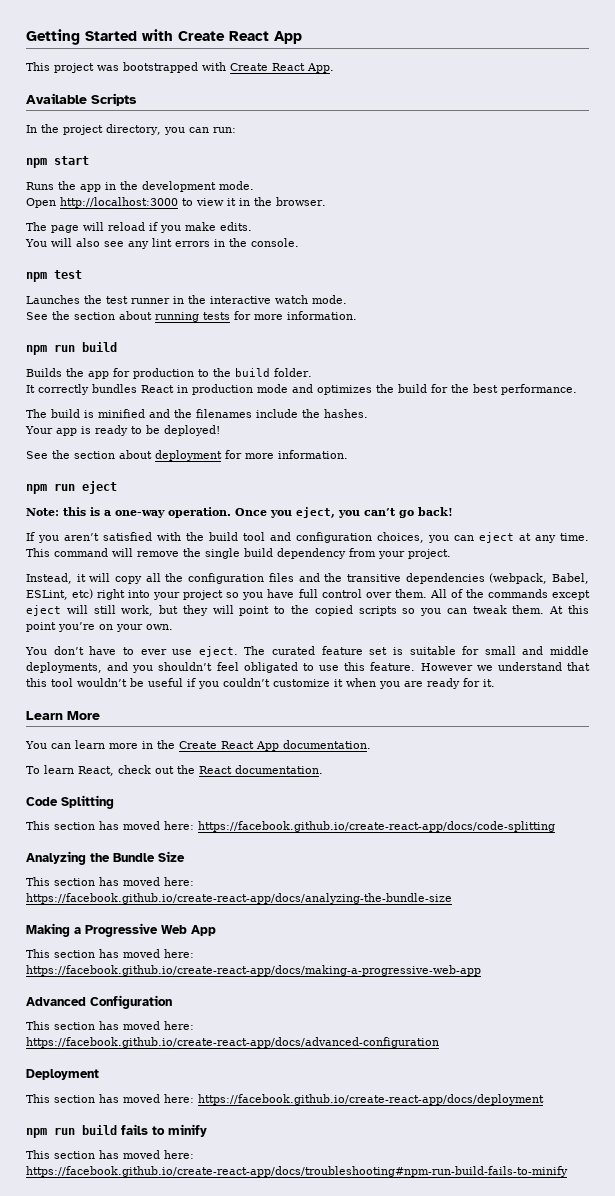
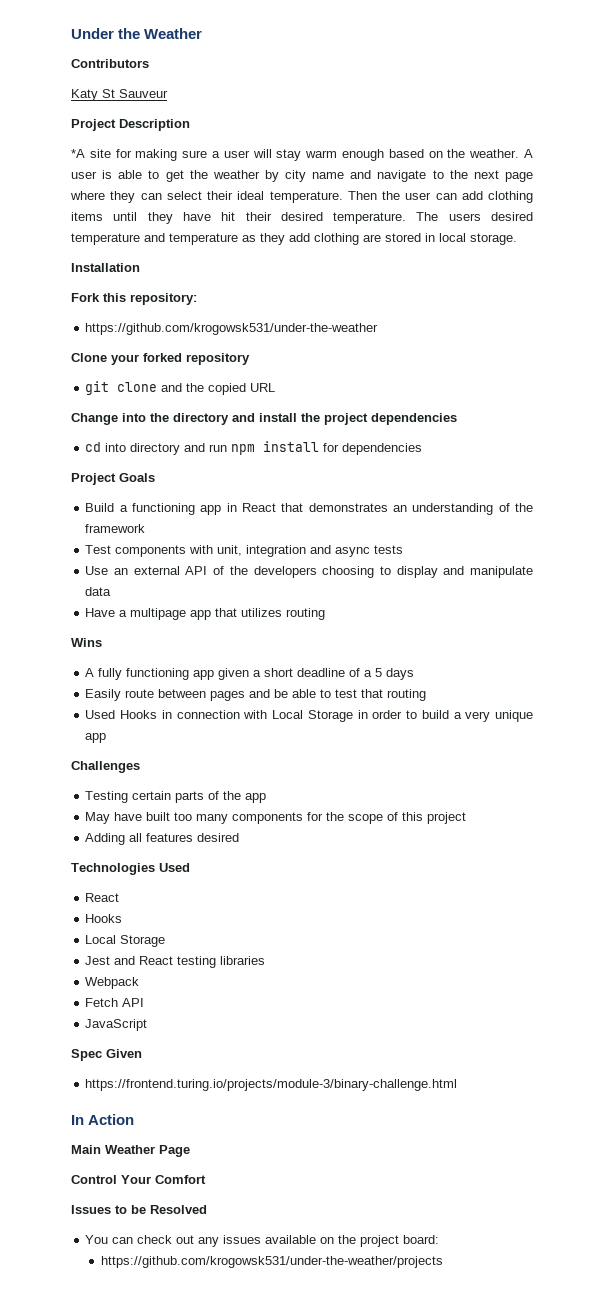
- Getting Started with Create React App
- This project was bootstrapped with Create React App.
- Available Scripts
- In the project directory, you can run:
- npm start
- Runs the app in the development mode.
- Open http://localhost:3000 to view it in the browser.
- The page will reload if you make edits.
- You will also see any lint errors in the console.
- npm test
- Launches the test runner in the interactive watch mode.
- See the section about running tests for more information.
- npm run build
- Builds the app for production to the build folder.
- It correctly bundles React in production mode and optimizes the build for the best performance.
- The build is minified and the filenames include the hashes.
- Your app is ready to be deployed!
- See the section about deployment for more information.
- npm run eject
- Note: this is a one-way operation. Once you eject, you can’t go back!
- If you aren’t satisfied with the build tool and configuration choices, you can eject at any time. This command will remove the single build dependency from your project.
- Instead, it will copy all the configuration files and the transitive dependencies (webpack, Babel, ESLint, etc) right into your project so you have full control over them. All of the commands except eject will still work, but they will point to the copied scripts so you can tweak them. At this point you’re on your own.
- You don’t have to ever use eject. The curated feature set is suitable for small and middle deployments, and you shouldn’t feel obligated to use this feature. However we understand that this tool wouldn’t be useful if you couldn’t customize it when you are ready for it.
- Learn More
- You can learn more in the Create React App documentation.
- To learn React, check out the React documentation.
- Code Splitting
- This section has moved here: https://facebook.github.io/create-react-app/docs/code-splitting
- Analyzing the Bundle Size
- This section has moved here: https://facebook.github.io/create-react-app/docs/analyzing-the-bundle-size
- Making a Progressive Web App
- This section has moved here: https://facebook.github.io/create-react-app/docs/making-a-progressive-web-app
- Advanced Configuration
- This section has moved here: https://facebook.github.io/create-react-app/docs/advanced-configuration
- Deployment
- This section has moved here: https://facebook.github.io/create-react-app/docs/deployment
- npm run build fails to minify
- This section has moved here: https://facebook.github.io/create-react-app/docs/troubleshooting#npm-run-build-fails-to-minify
+ Under the Weather
+ Contributors
+ Katy St Sauveur
+ Project Description
+ *A site for making sure a user will stay warm enough based on the weather. A user is able to get the weather by city name and navigate to the next page where they can select their ideal temperature. Then the user can add clothing items until they have hit their desired temperature. The users desired temperature and temperature as they add clothing are stored in local storage.
+ Installation
+ Fork this repository:
+ https://github.com/krogowsk531/under-the-weather
+ Clone your forked repository
+ git clone and the copied URL
+ Change into the directory and install the project dependencies
+ cd into directory and run npm install for dependencies
+ Project Goals
+ Build a functioning app in React that demonstrates an understanding of the framework
+ Test components with unit, integration and async tests
+ Use an external API of the developers choosing to display and manipulate data
+ Have a multipage app that utilizes routing
+ Wins
+ A fully functioning app given a short deadline of a 5 days
+ Easily route between pages and be able to test that routing
+ Used Hooks in connection with Local Storage in order to build a very unique app
+ Challenges
+ Testing certain parts of the app
+ May have built too many components for the scope of this project
+ Adding all features desired
+ Technologies Used
+ React
+ Hooks
+ Local Storage
+ Jest and React testing libraries
+ Webpack
+ Fetch API
+ JavaScript
+ Spec Given
+ https://frontend.turing.io/projects/module-3/binary-challenge.html
+ In Action
+ Main Weather Page
+ Control Your Comfort
+ Issues to be Resolved
+ You can check out any issues available on the project board:
+ https://github.com/krogowsk531/under-the-weather/projects

